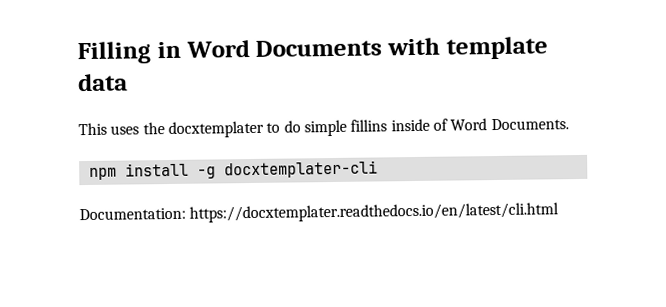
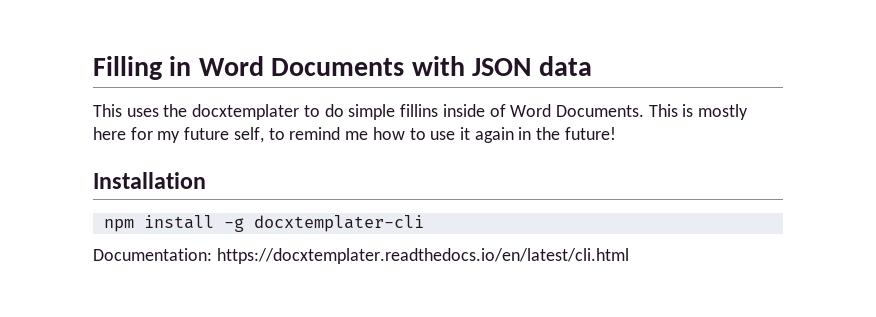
- Filling in Word Documents with template data
+ Filling in Word Documents with JSON data
+ This is mostly here for my future self, to remind me how to use it again in the future!
+ Installation

